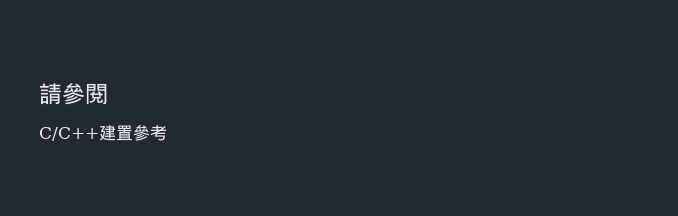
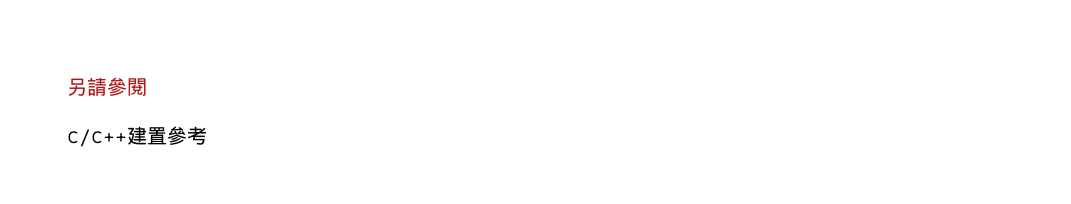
- 請參閱
+ 另請參閱

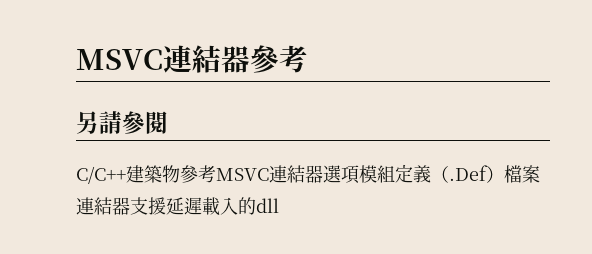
+ MSVC連結器參考
- C/C++建置參考
+ C/C++建築物參考MSVC連結器選項模組定義（.Def）檔案連結器支援延遲載入的dll

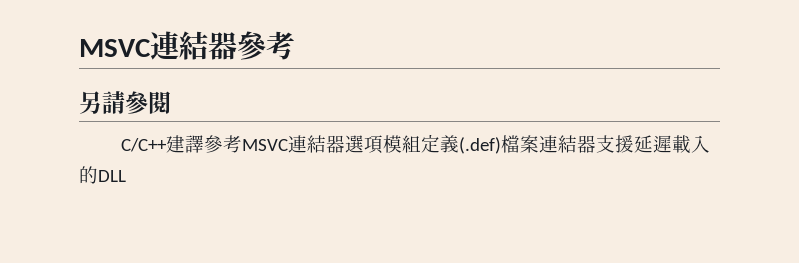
- C/C++建築物參考MSVC連結器選項模組定義（.Def）檔案連結器支援延遲載入的dll
+ C/C++建譯參考MSVC連結器選項模組定義(.def)檔案連結器支援延遲載入的DLL

